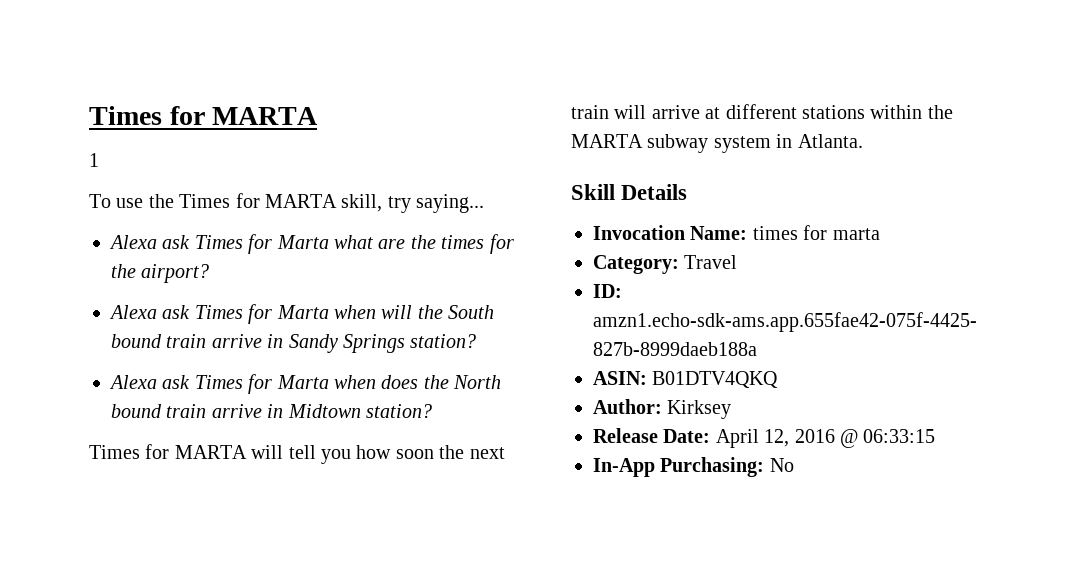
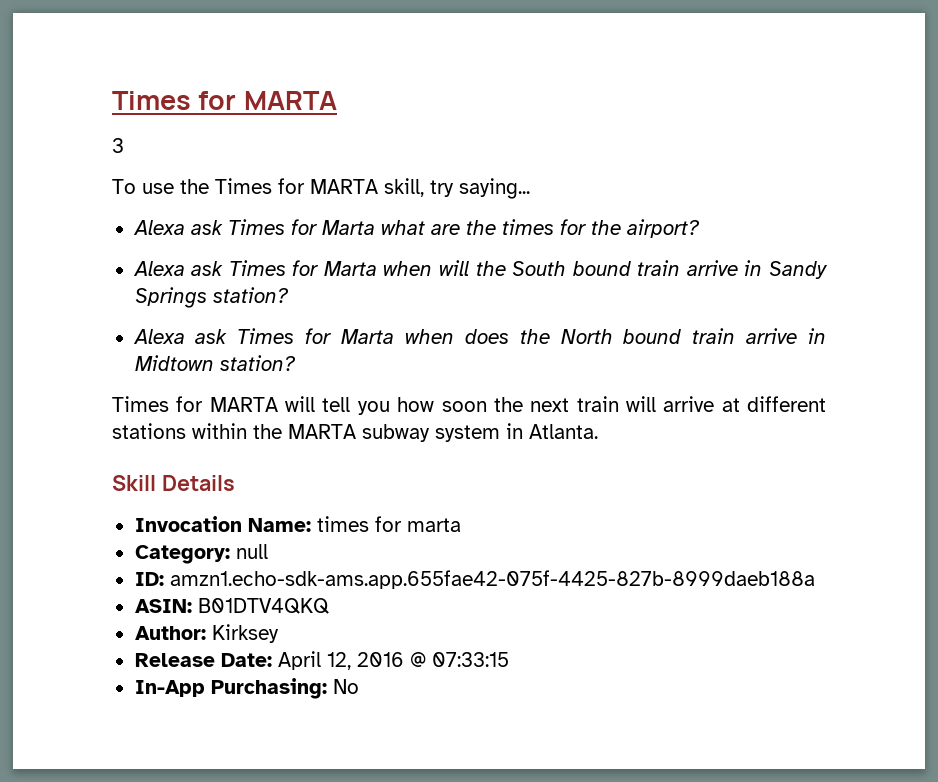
- 1
+ 3
- Category: Travel
+ Category: null
- Release Date: April 12, 2016 @ 06:33:15
+ Release Date: April 12, 2016 @ 07:33:15

